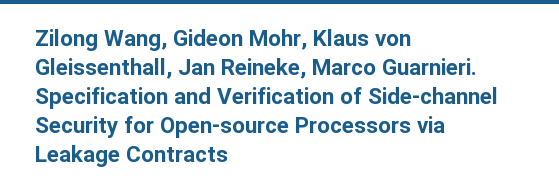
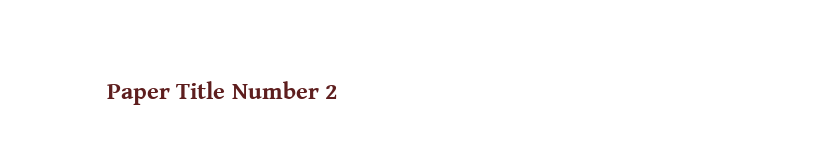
- Zilong Wang, Gideon Mohr, Klaus von Gleissenthall, Jan Reineke, Marco Guarnieri. Specification and Verification of Side-channel Security for Open-source Processors via Leakage Contracts
+ Paper Title Number 2

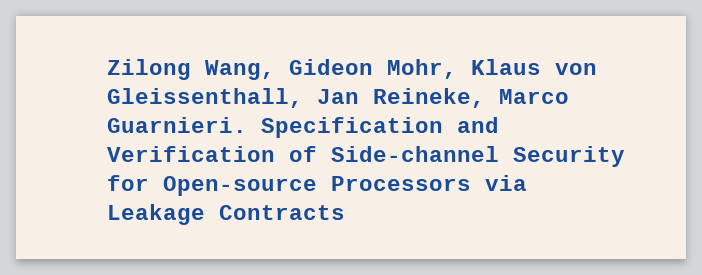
- Paper Title Number 2
+ Zilong Wang, Gideon Mohr, Klaus von Gleissenthall, Jan Reineke, Marco Guarnieri. Specification and Verification of Side-channel Security for Open-source Processors via Leakage Contracts

